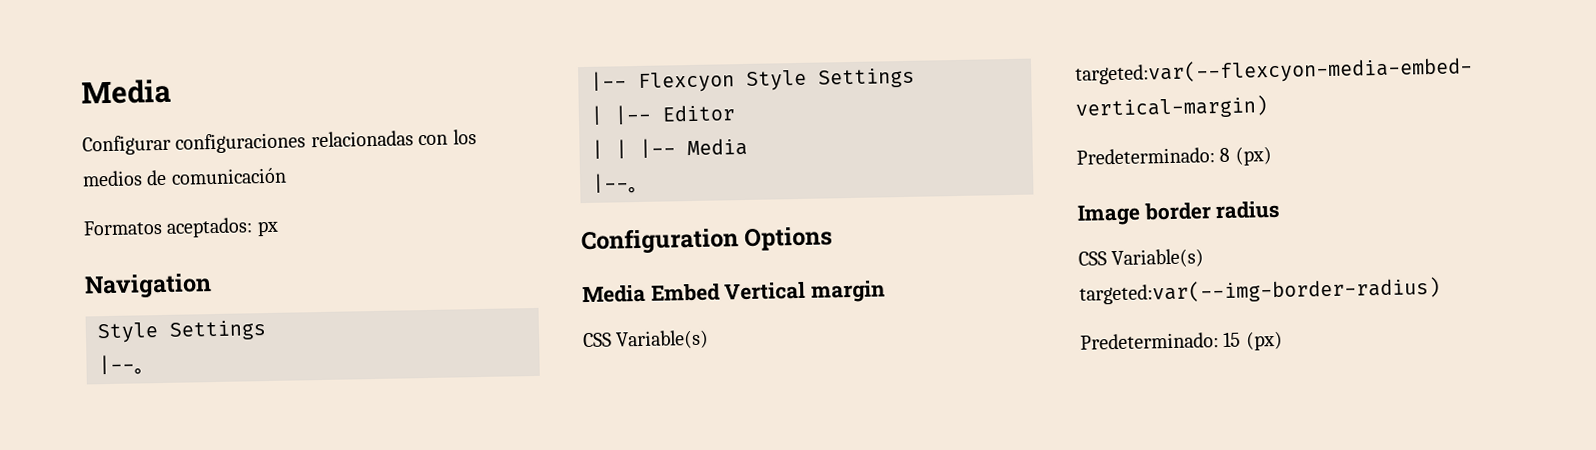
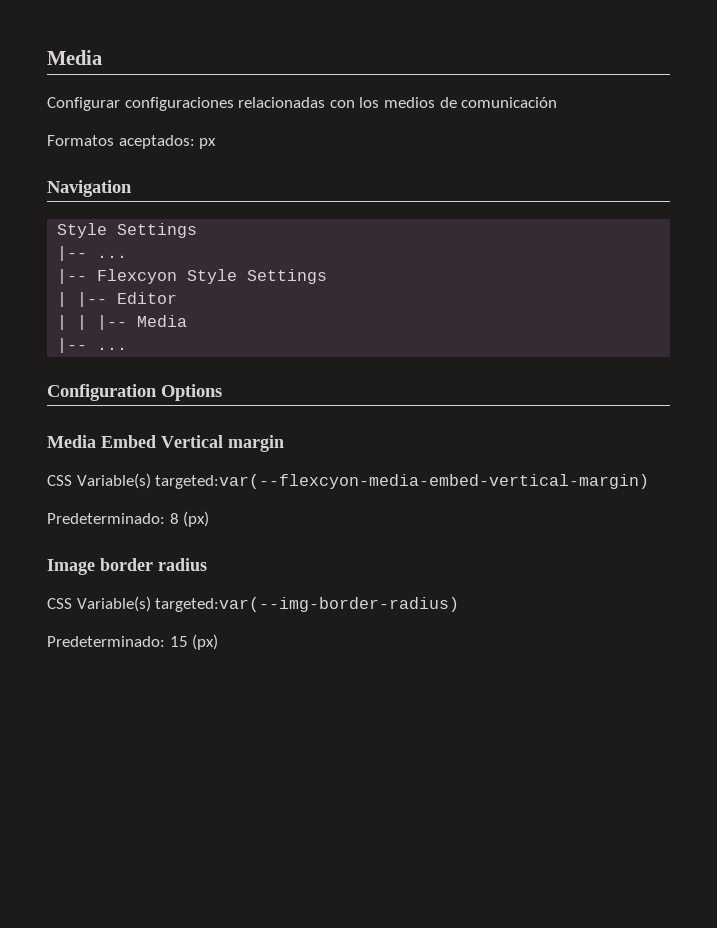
  Navigation
  Style Settings
- |--。
+ |-- ...
  | | |-- Media
- |--。
+ |-- ...

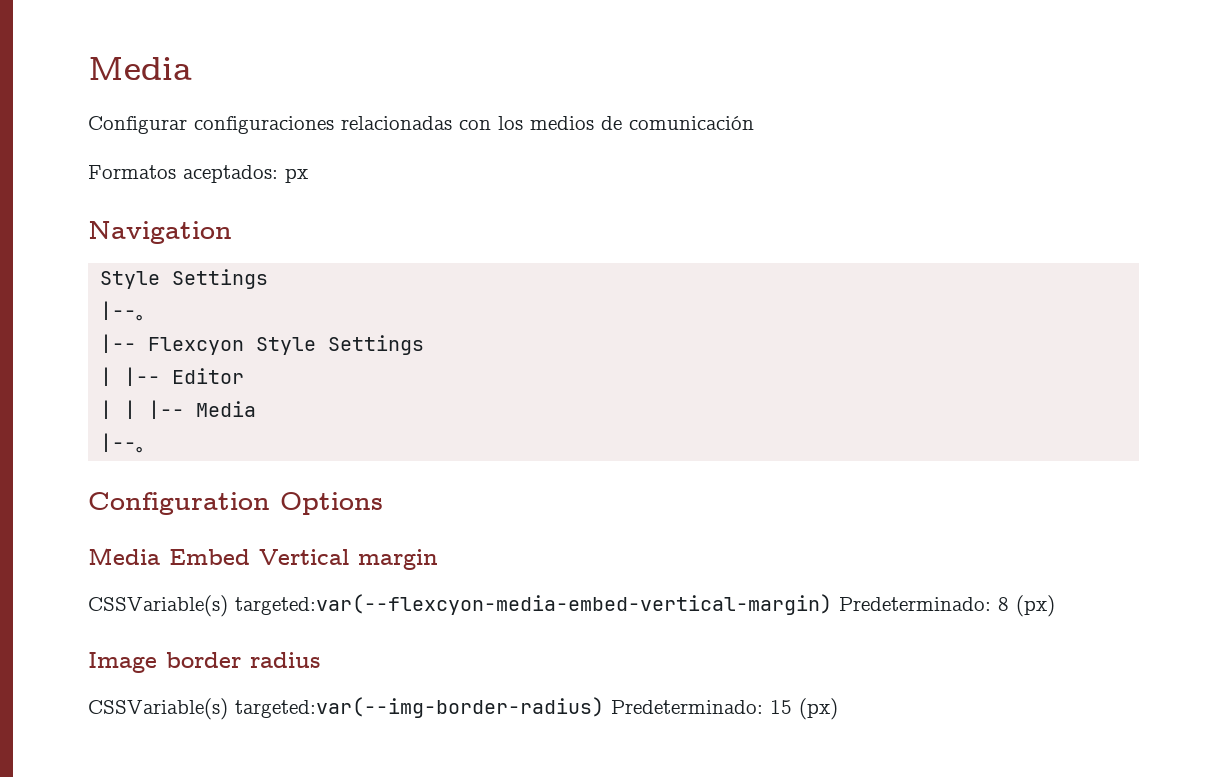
  Navigation
  Style Settings
- |-- ...
+ |--。
  | | |-- Media
- |-- ...
+ |--。
- CSS Variable(s) targeted:var(--flexcyon-media-embed-vertical-margin)
- Predeterminado: 8 (px)
+ CSSVariable(s) targeted:var(--flexcyon-media-embed-vertical-margin) Predeterminado: 8 (px)
- CSS Variable(s) targeted:var(--img-border-radius)
- Predeterminado: 15 (px)
+ CSSVariable(s) targeted:var(--img-border-radius) Predeterminado: 15 (px)

